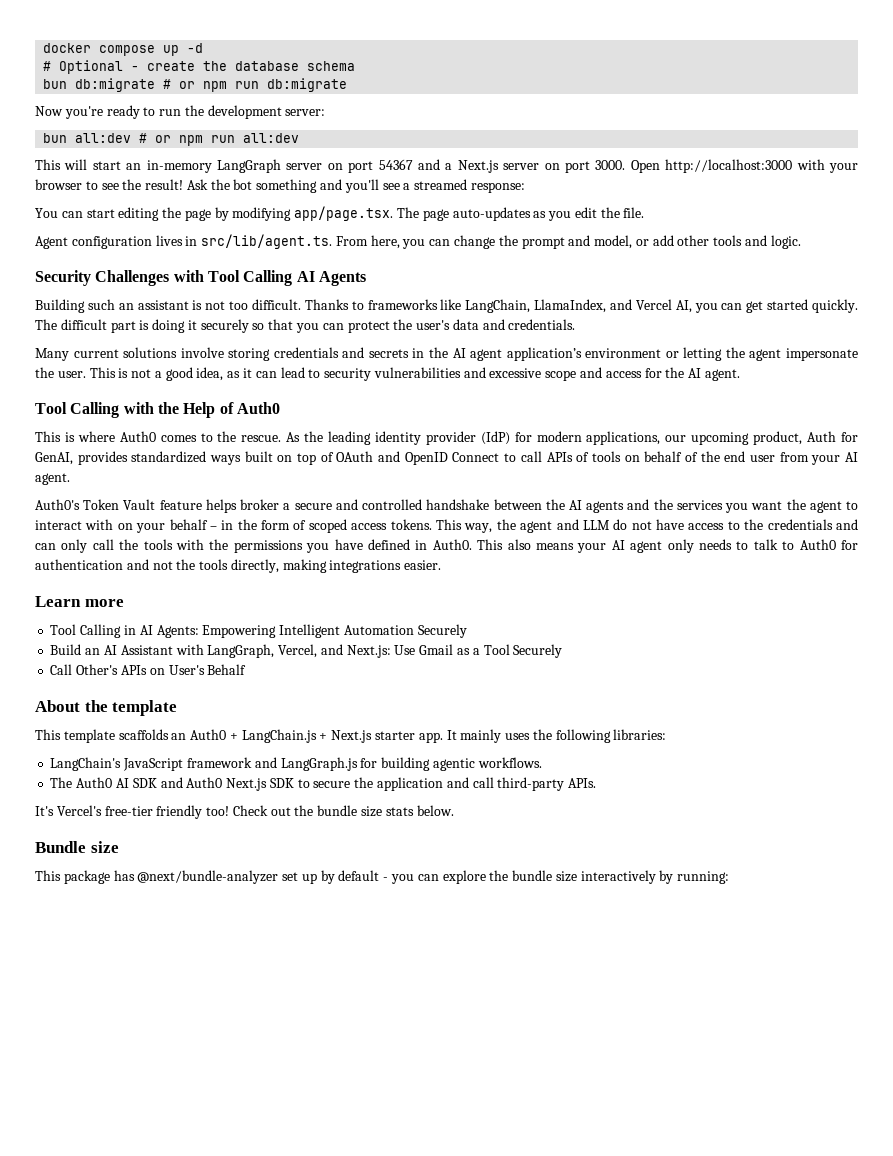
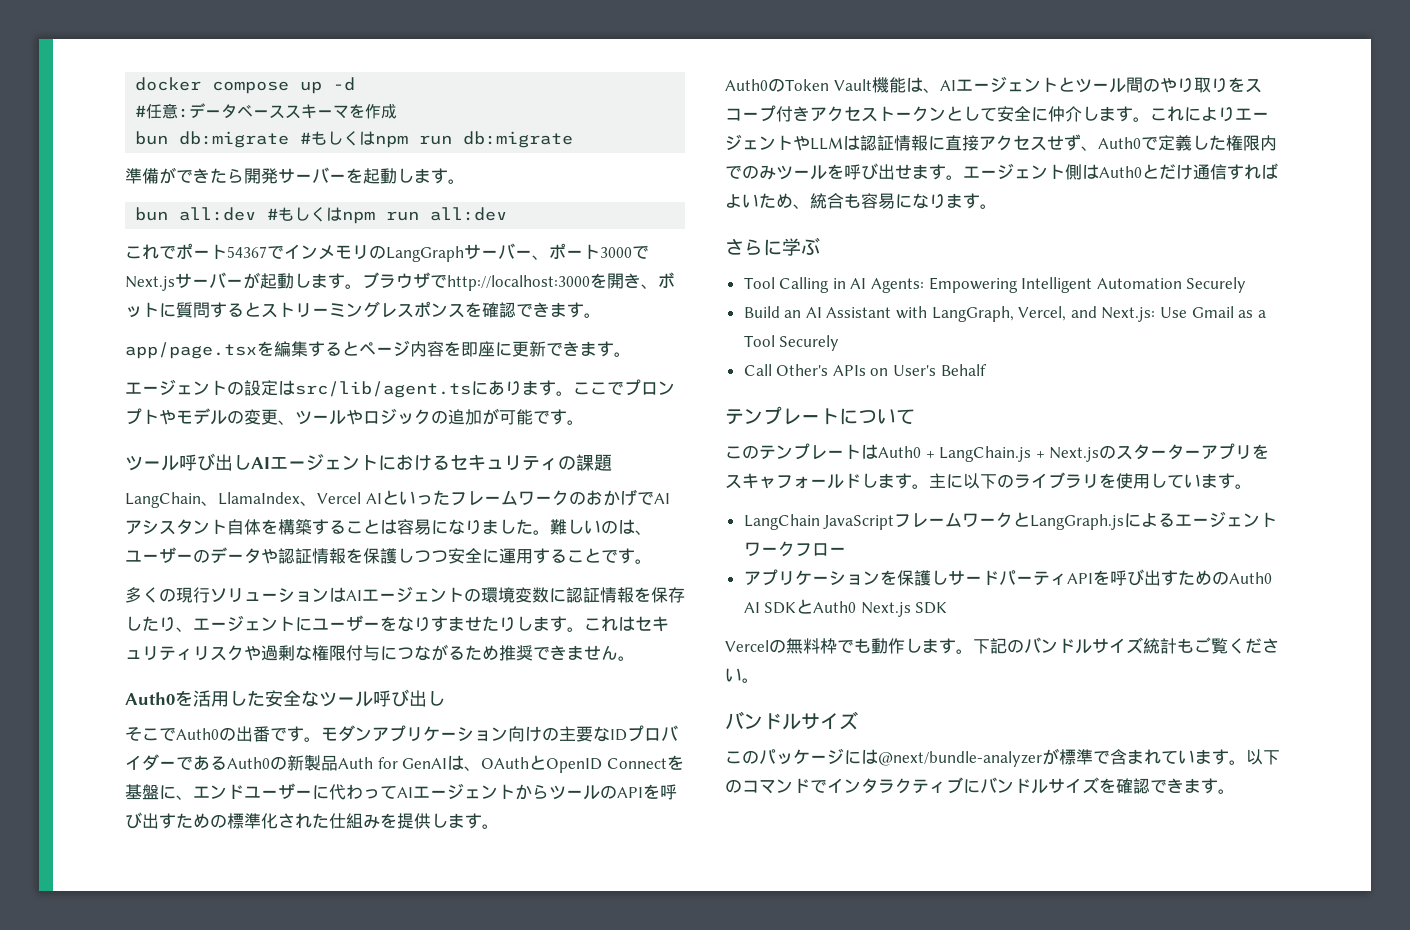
- # Optional - create the database schema
+ #任意:データベーススキーマを作成
- bun db:migrate # or npm run db:migrate
+ bun db:migrate #もしくはnpm run db:migrate
- Now you're ready to run the development server:
+ 準備ができたら開発サーバーを起動します。
- bun all:dev # or npm run all:dev
+ bun all:dev #もしくはnpm run all:dev
- This will start an in-memory LangGraph server on port 54367 and a Next.js server on port 3000. Open http://localhost:3000 with your browser to see the result! Ask the bot something and you'll see a streamed response:
- You can start editing the page by modifying app/page.tsx. The page auto-updates as you edit the file.
- Agent configuration lives in src/lib/agent.ts. From here, you can change the prompt and model, or add other tools and logic.
- Security Challenges with Tool Calling AI Agents
- Building such an assistant is not too difficult. Thanks to frameworks like LangChain, LlamaIndex, and Vercel AI, you can get started quickly. The difficult part is doing it securely so that you can protect the user's data and credentials.
- Many current solutions involve storing credentials and secrets in the AI agent application’s environment or letting the agent impersonate the user. This is not a good idea, as it can lead to security vulnerabilities and excessive scope and access for the AI agent.
- Tool Calling with the Help of Auth0
- This is where Auth0 comes to the rescue. As the leading identity provider (IdP) for modern applications, our upcoming product, Auth for GenAI, provides standardized ways built on top of OAuth and OpenID Connect to call APIs of tools on behalf of the end user from your AI agent.
- Auth0's Token Vault feature helps broker a secure and controlled handshake between the AI agents and the services you want the agent to interact with on your behalf – in the form of scoped access tokens. This way, the agent and LLM do not have access to the credentials and can only call the tools with the permissions you have defined in Auth0. This also means your AI agent only needs to talk to Auth0 for authentication and not the tools directly, making integrations easier.
- Learn more
+ これでポート54367でインメモリのLangGraphサーバー、ポート3000でNext.jsサーバーが起動します。ブラウザでhttp://localhost:3000を開き、ボットに質問するとストリーミングレスポンスを確認できます。
+ app/page.tsxを編集するとページ内容を即座に更新できます。
+ エージェントの設定はsrc/lib/agent.tsにあります。ここでプロンプトやモデルの変更、ツールやロジックの追加が可能です。
+ ツール呼び出しAIエージェントにおけるセキュリティの課題
+ LangChain、LlamaIndex、Vercel AIといったフレームワークのおかげでAIアシスタント自体を構築することは容易になりました。難しいのは、ユーザーのデータや認証情報を保護しつつ安全に運用することです。
+ 多くの現行ソリューションはAIエージェントの環境変数に認証情報を保存したり、エージェントにユーザーをなりすませたりします。これはセキュリティリスクや過剰な権限付与につながるため推奨できません。
+ Auth0を活用した安全なツール呼び出し
+ そこでAuth0の出番です。モダンアプリケーション向けの主要なIDプロバイダーであるAuth0の新製品Auth for GenAIは、OAuthとOpenID Connectを基盤に、エンドユーザーに代わってAIエージェントからツールのAPIを呼び出すための標準化された仕組みを提供します。
+ Auth0のToken Vault機能は、AIエージェントとツール間のやり取りをスコープ付きアクセストークンとして安全に仲介します。これによりエージェントやLLMは認証情報に直接アクセスせず、Auth0で定義した権限内でのみツールを呼び出せます。エージェント側はAuth0とだけ通信すればよいため、統合も容易になります。
+ さらに学ぶ
- About the template
- This template scaffolds an Auth0 + LangChain.js + Next.js starter app. It mainly uses the following libraries:
- LangChain's JavaScript framework and LangGraph.js for building agentic workflows.
- The Auth0 AI SDK and Auth0 Next.js SDK to secure the application and call third-party APIs.
- It's Vercel's free-tier friendly too! Check out the bundle size stats below.
- Bundle size
- This package has @next/bundle-analyzer set up by default - you can explore the bundle size interactively by running:
+ テンプレートについて
+ このテンプレートはAuth0 + LangChain.js + Next.jsのスターターアプリをスキャフォールドします。主に以下のライブラリを使用しています。
+ LangChain JavaScriptフレームワークとLangGraph.jsによるエージェントワークフロー
+ アプリケーションを保護しサードパーティAPIを呼び出すためのAuth0 AI SDKとAuth0 Next.js SDK
+ Vercelの無料枠でも動作します。下記のバンドルサイズ統計もご覧ください。
+ バンドルサイズ
+ このパッケージには@next/bundle-analyzerが標準で含まれています。以下のコマンドでインタラクティブにバンドルサイズを確認できます。

